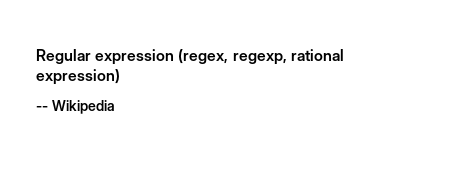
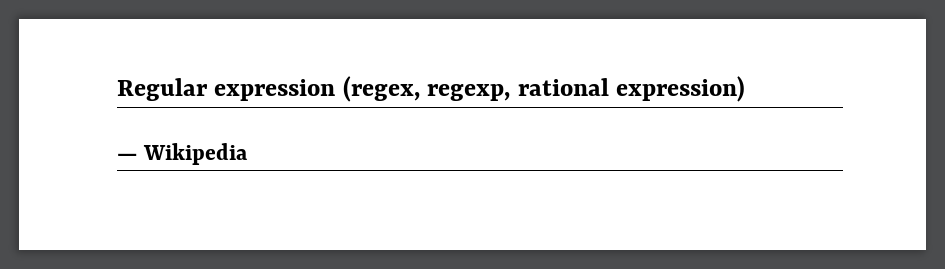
- -- Wikipedia
+ — Wikipedia

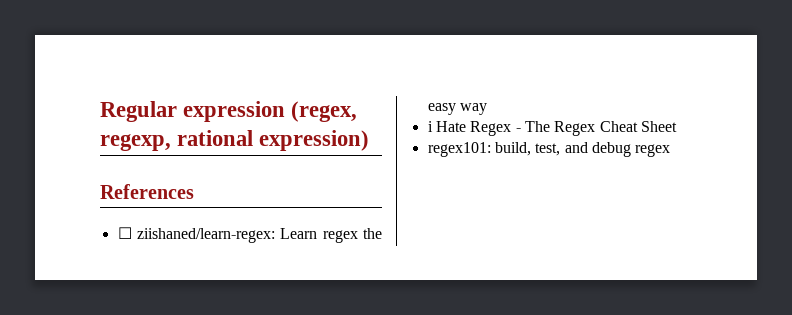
- — Wikipedia
+ References
+ ☐ ziishaned/learn-regex: Learn regex the easy way
+ i Hate Regex - The Regex Cheat Sheet
+ regex101: build, test, and debug regex

